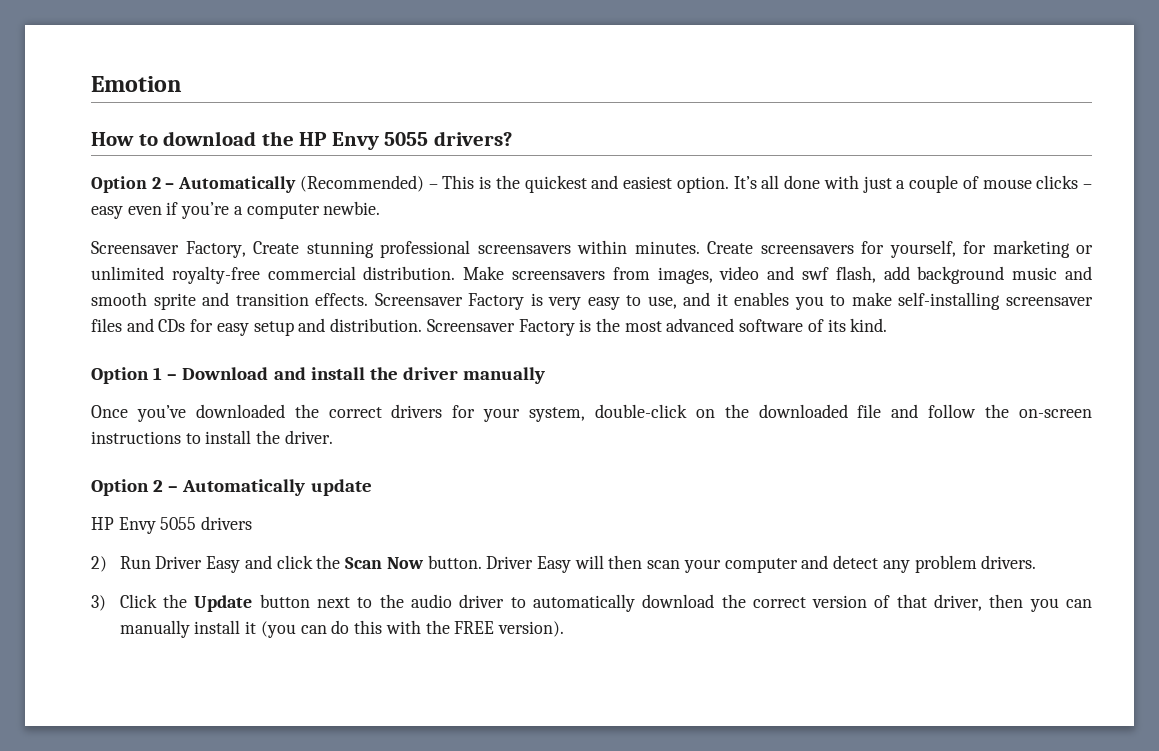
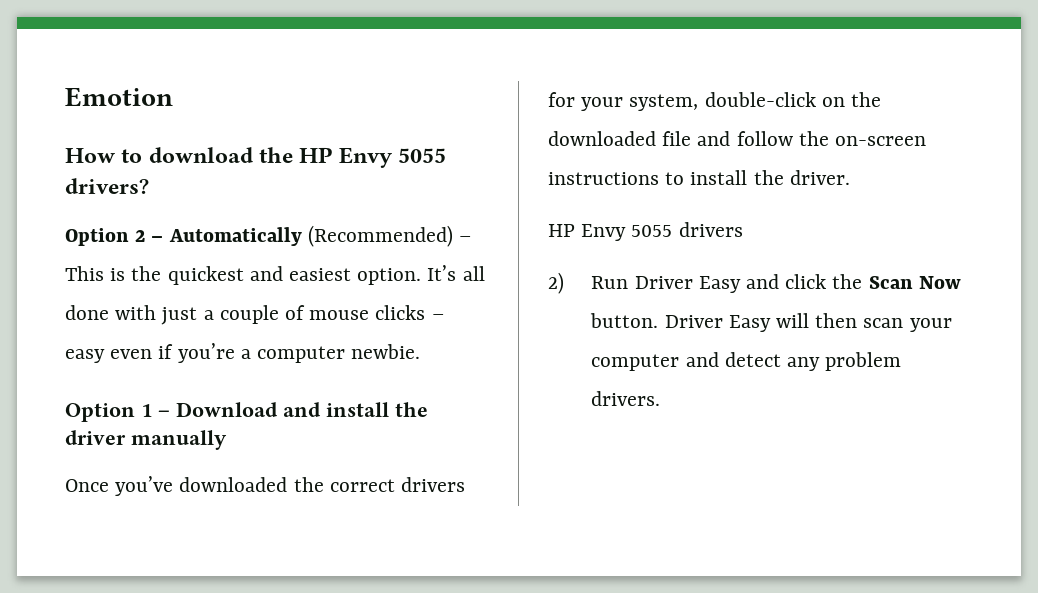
- Screensaver Factory, Create stunning professional screensavers within minutes. Create screensavers for yourself, for marketing or unlimited royalty-free commercial distribution. Make screensavers from images, video and swf flash, add background music and smooth sprite and transition effects. Screensaver Factory is very easy to use, and it enables you to make self-installing screensaver files and CDs for easy setup and distribution. Screensaver Factory is the most advanced software of its kind.
- Option 2 – Automatically update
- 3) Click the Update button next to the audio driver to automatically download the correct version of that driver, then you can manually install it (you can do this with the FREE version).

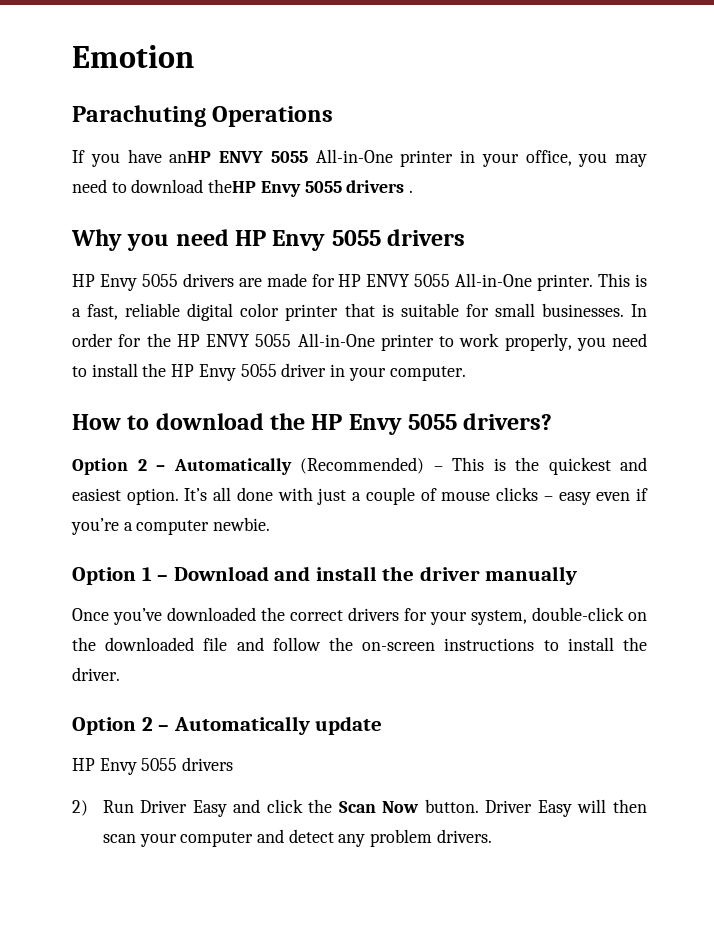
+ Parachuting Operations
+ If you have anHP ENVY 5055 All-in-One printer in your office, you may need to download theHP Envy 5055 drivers .
+ Why you need HP Envy 5055 drivers
+ HP Envy 5055 drivers are made for HP ENVY 5055 All-in-One printer. This is a fast, reliable digital color printer that is suitable for small businesses. In order for the HP ENVY 5055 All-in-One printer to work properly, you need to install the HP Envy 5055 driver in your computer.
+ Option 2 – Automatically update

